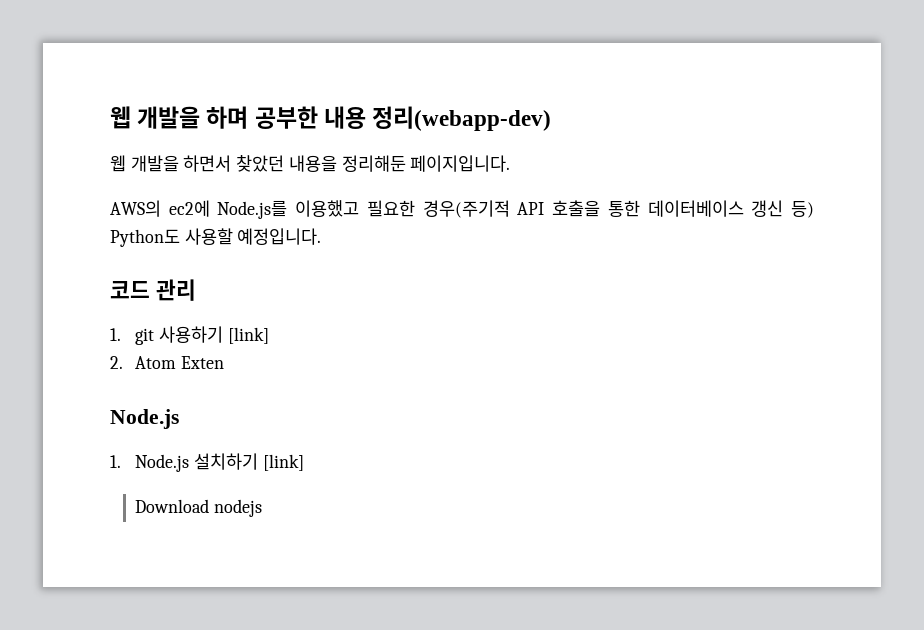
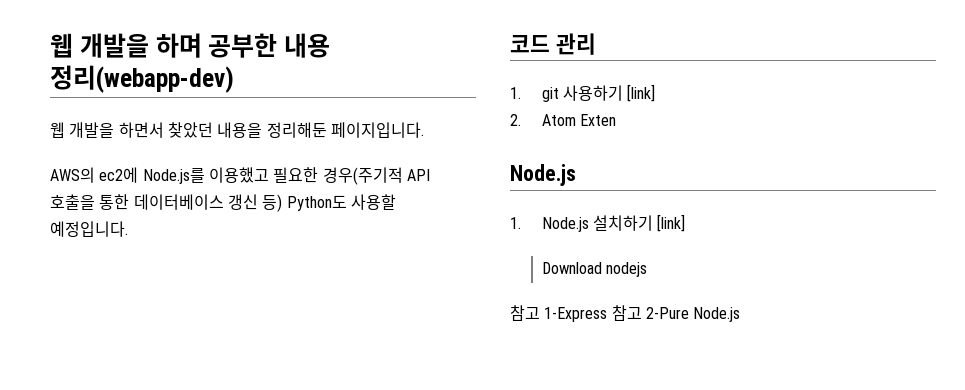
+ 참고 1-Express 참고 2-Pure Node.js

